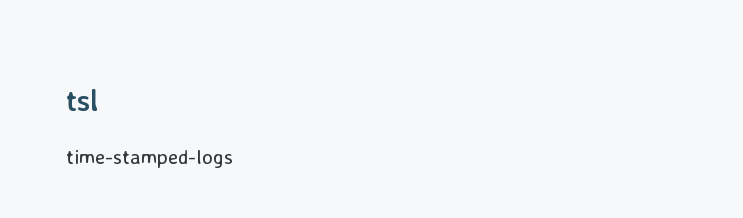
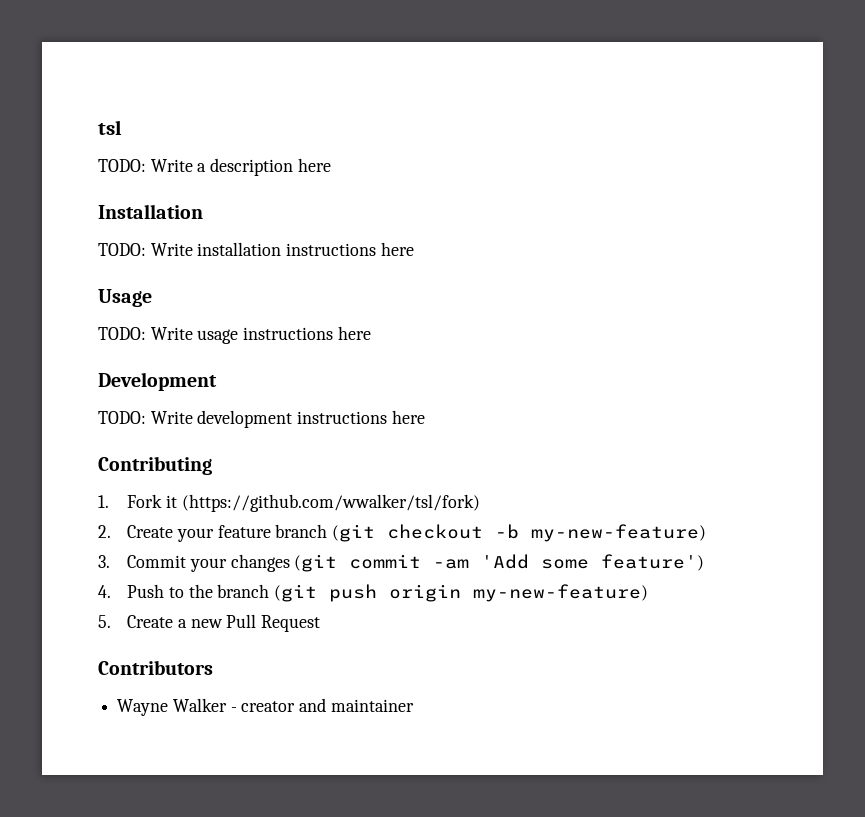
- time-stamped-logs
+ TODO: Write a description here
+ Installation
+ TODO: Write installation instructions here
+ Usage
+ TODO: Write usage instructions here
+ Development
+ TODO: Write development instructions here
+ Contributing
+ 1. Fork it (https://github.com/wwalker/tsl/fork)
+ 2. Create your feature branch (git checkout -b my-new-feature)
+ 3. Commit your changes (git commit -am 'Add some feature')
+ 4. Push to the branch (git push origin my-new-feature)
+ 5. Create a new Pull Request
+ Contributors
+ Wayne Walker - creator and maintainer

